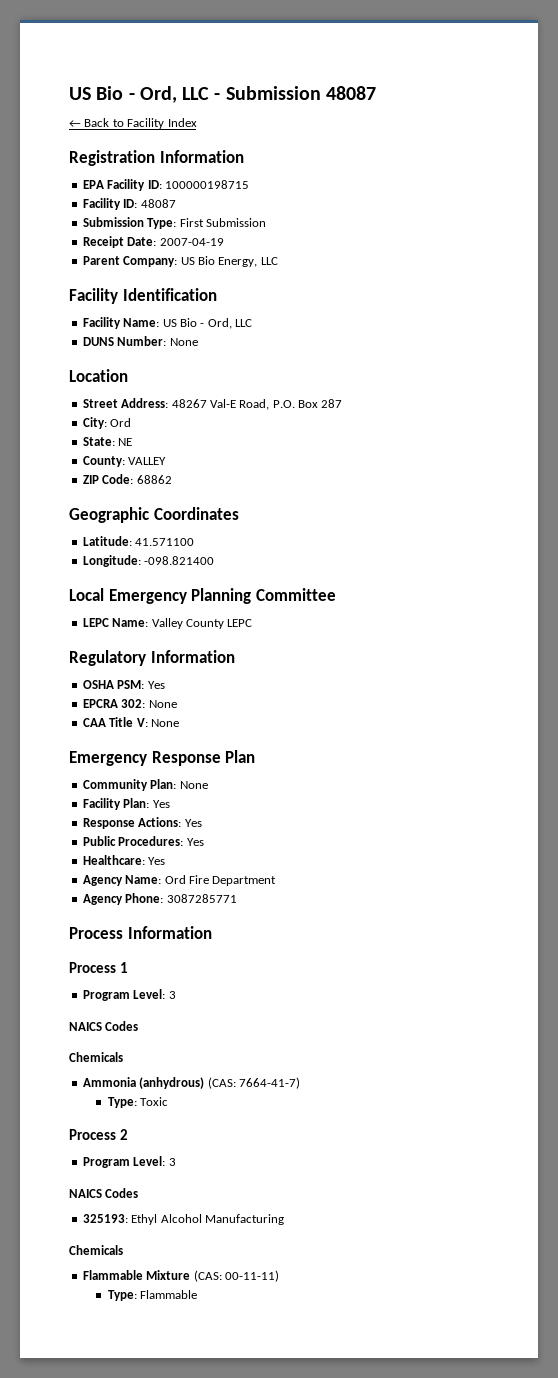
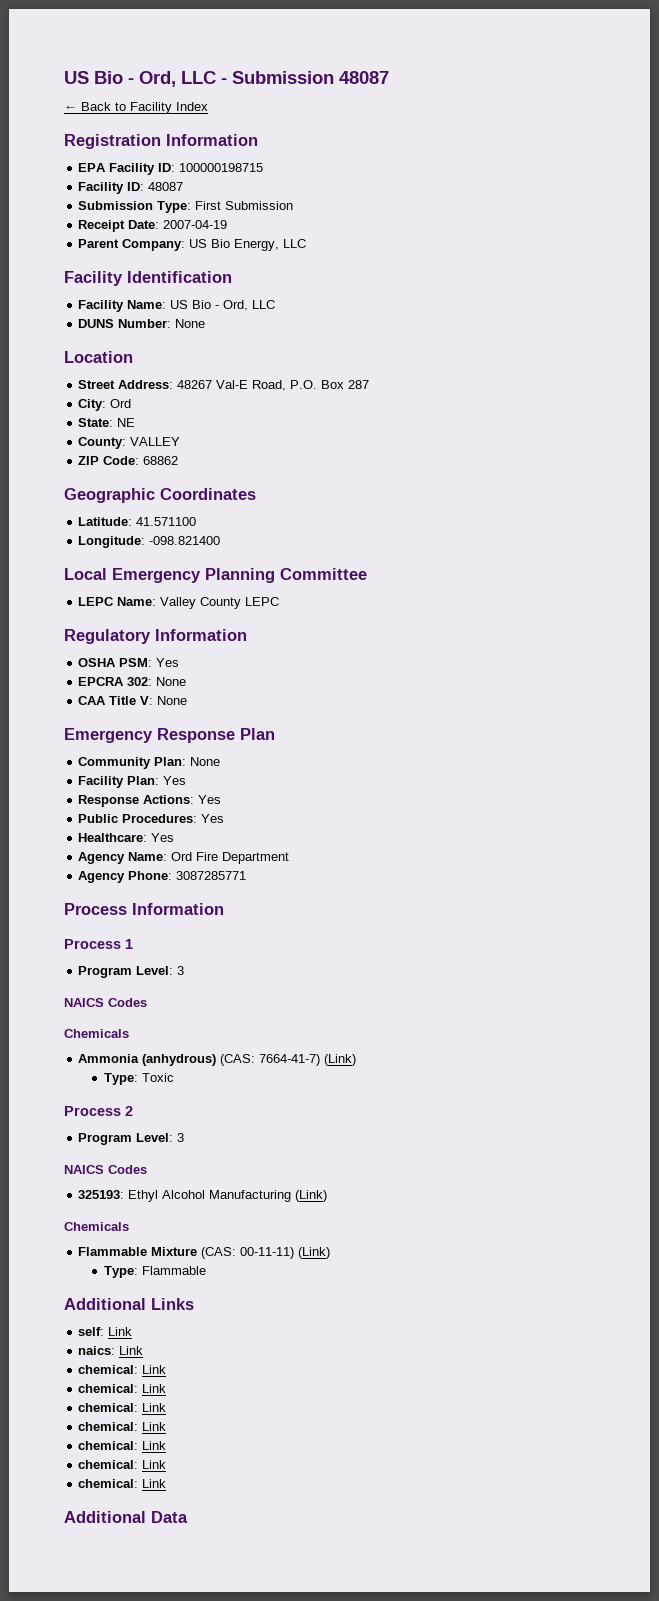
- Ammonia (anhydrous) (CAS: 7664-41-7)
+ Ammonia (anhydrous) (CAS: 7664-41-7) (Link)
- 325193: Ethyl Alcohol Manufacturing
+ 325193: Ethyl Alcohol Manufacturing (Link)
- Flammable Mixture (CAS: 00-11-11)
+ Flammable Mixture (CAS: 00-11-11) (Link)
+ Additional Links
+ self: Link
+ naics: Link
+ chemical: Link
+ chemical: Link
+ chemical: Link
+ chemical: Link
+ chemical: Link
+ chemical: Link
+ chemical: Link
+ Additional Data

